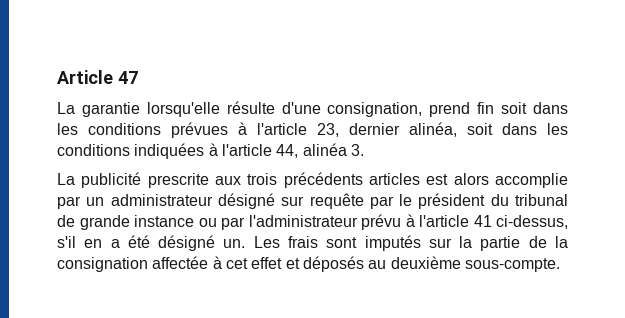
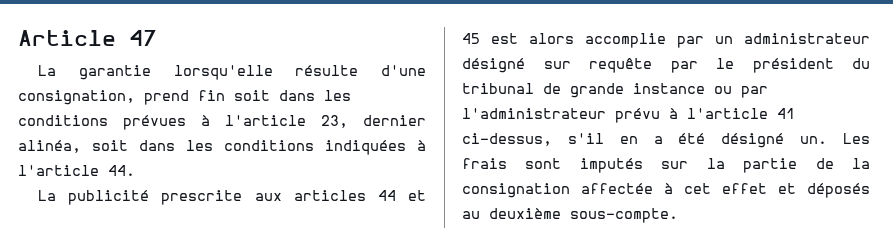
- La garantie lorsqu'elle résulte d'une consignation, prend fin soit dans les conditions prévues à l'article 23, dernier alinéa, soit dans les conditions indiquées à l'article 44, alinéa 3.
+ La garantie lorsqu'elle résulte d'une consignation, prend fin soit dans les conditions prévues à l'article 23, dernier alinéa, soit dans les conditions indiquées à l'article 44.
- La publicité prescrite aux trois précédents articles est alors accomplie par un administrateur désigné sur requête par le président du tribunal de grande instance ou par l'administrateur prévu à l'article 41 ci-dessus, s'il en a été désigné un.
+ La publicité prescrite aux articles 44 et 45 est alors accomplie par un administrateur désigné sur requête par le président du tribunal de grande instance ou par l'administrateur prévu à l'article 41 ci-dessus, s'il en a été désigné un.

